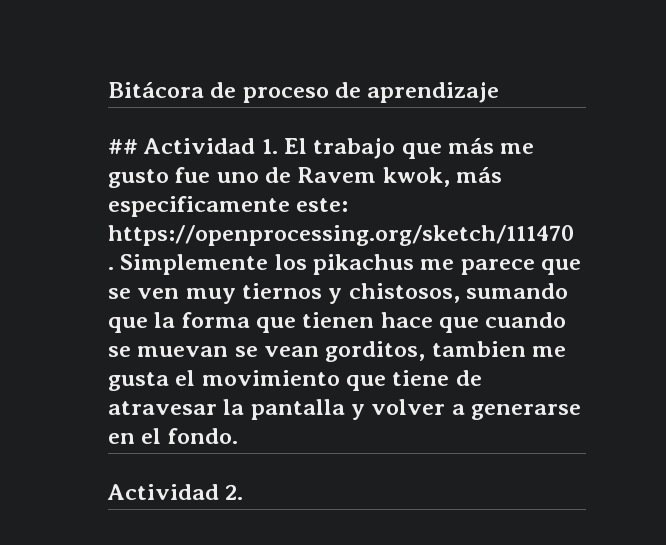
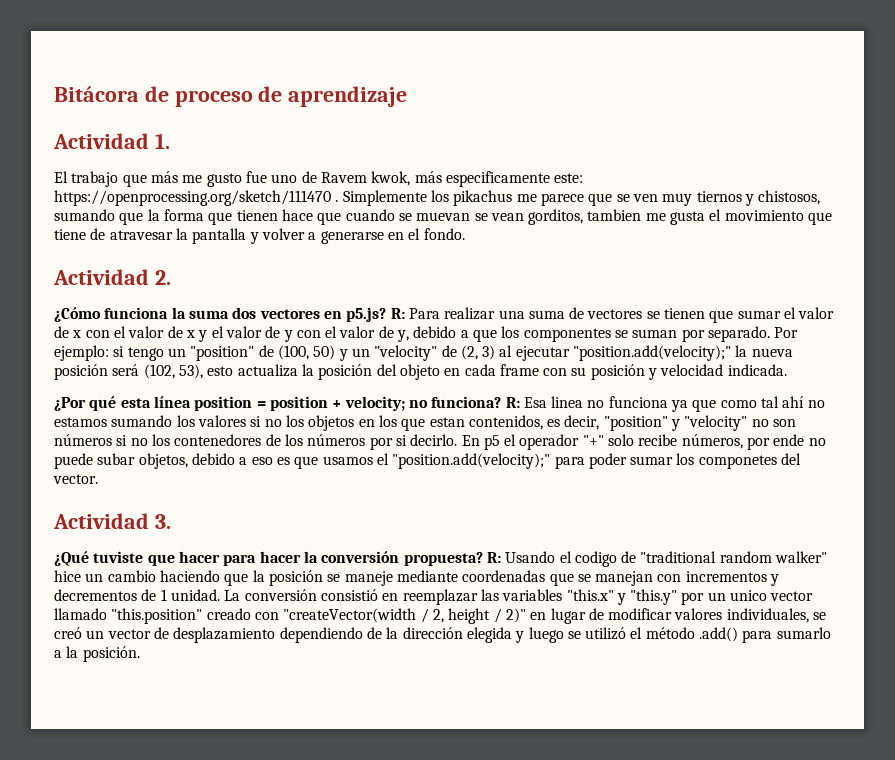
- ## Actividad 1. El trabajo que más me gusto fue uno de Ravem kwok, más especificamente este: https://openprocessing.org/sketch/111470 .
+ Actividad 1.
+ El trabajo que más me gusto fue uno de Ravem kwok, más especificamente este: https://openprocessing.org/sketch/111470 .
+ ¿Cómo funciona la suma dos vectores en p5.js? R: Para realizar una suma de vectores se tienen que sumar el valor de x con el valor de x y el valor de y con el valor de y, debido a que los componentes se suman por separado. Por ejemplo: si tengo un "position" de (100, 50) y un "velocity" de (2, 3) al ejecutar "position.add(velocity);" la nueva posición será (102, 53), esto actualiza la posición del objeto en cada frame con su posición y velocidad indicada.
+ ¿Por qué esta línea position = position + velocity; no funciona? R: Esa linea no funciona ya que como tal ahí no estamos sumando los valores si no los objetos en los que estan contenidos, es decir, "position" y "velocity" no son números si no los contenedores de los números por si decirlo. En p5 el operador "+" solo recibe números, por ende no puede subar objetos, debido a eso es que usamos el "position.add(velocity);" para poder sumar los componetes del vector.
+ Actividad 3.
+ ¿Qué tuviste que hacer para hacer la conversión propuesta? R: Usando el codigo de "traditional random walker" hice un cambio haciendo que la posición se maneje mediante coordenadas que se manejan con incrementos y decrementos de 1 unidad. La conversión consistió en reemplazar las variables "this.x" y "this.y" por un unico vector llamado "this.position" creado con "createVector(width / 2, height / 2)" en lugar de modificar valores individuales, se creó un vector de desplazamiento dependiendo de la dirección elegida y luego se utilizó el método .add() para sumarlo a la posición.

